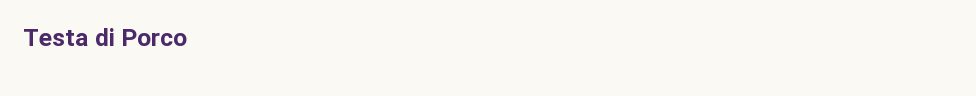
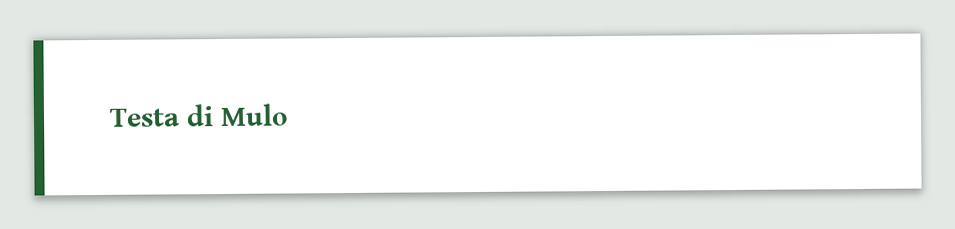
- Testa di Porco
+ Testa di Mulo

